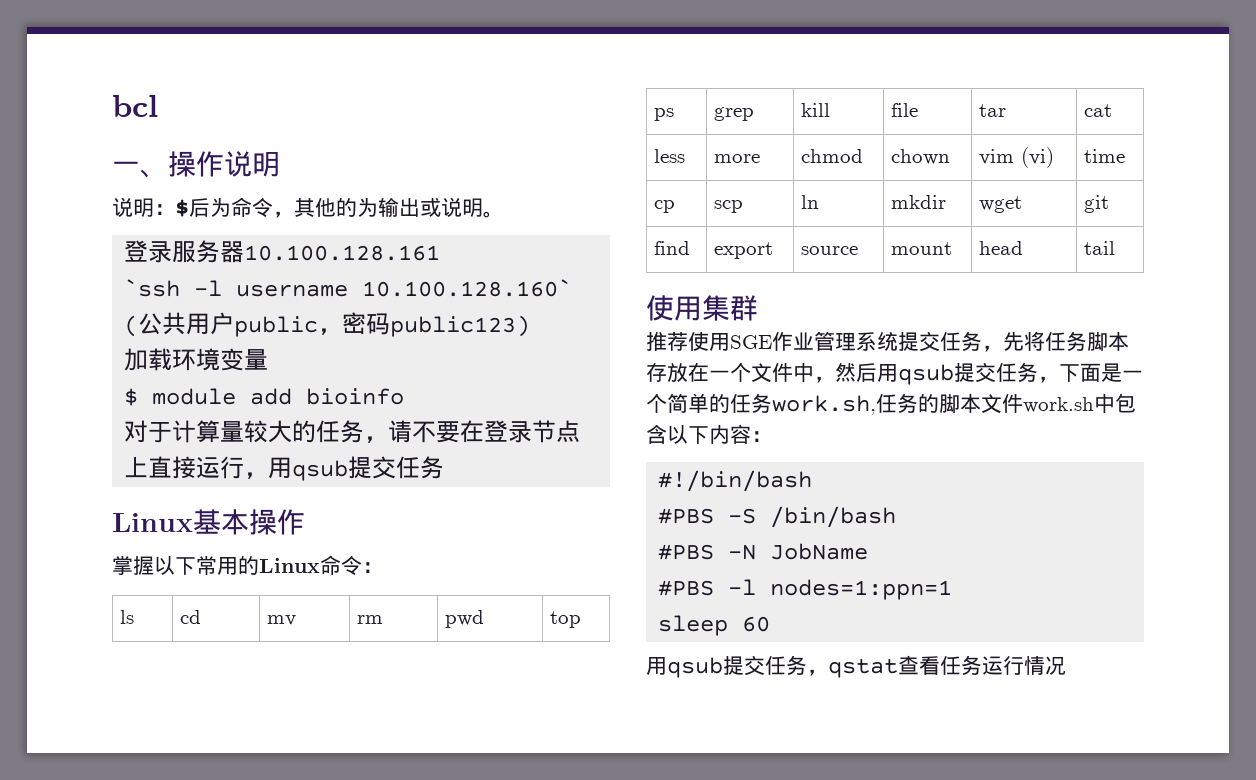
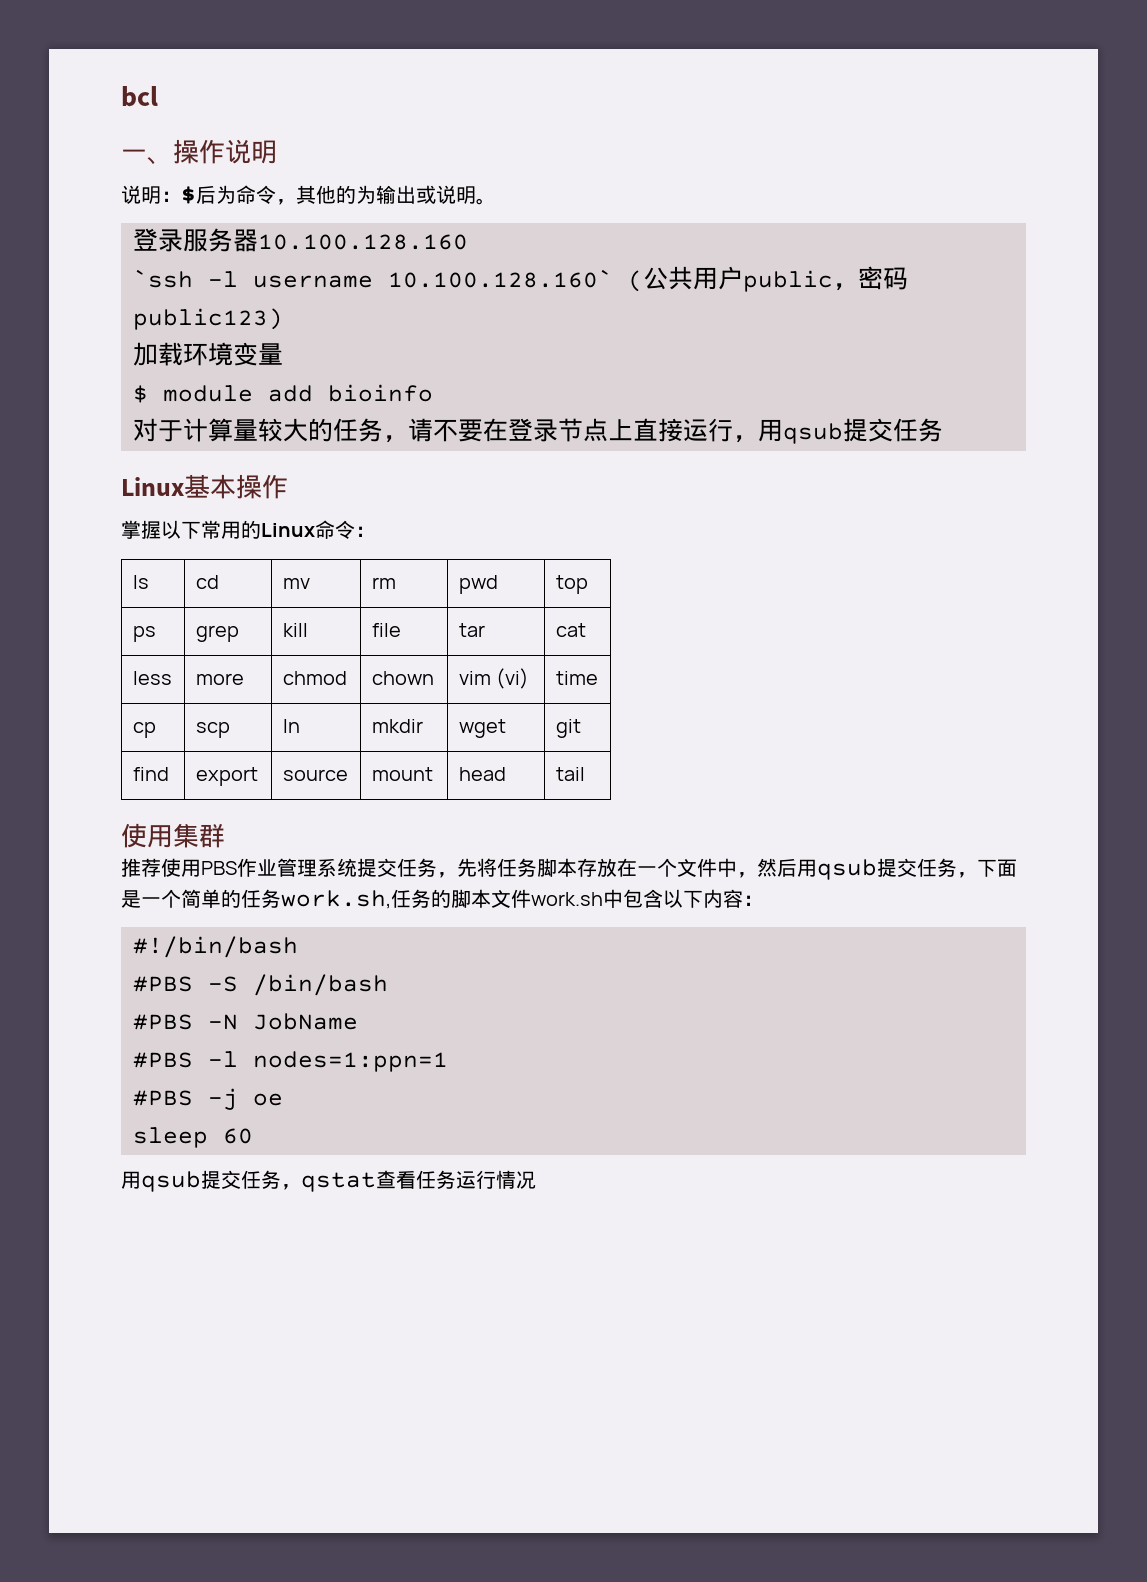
- 登录服务器10.100.128.161
+ 登录服务器10.100.128.160
- 推荐使用SGE作业管理系统提交任务，先将任务脚本存放在一个文件中，然后用qsub提交任务，下面是一个简单的任务work.sh,任务的脚本文件work.sh中包含以下内容：
+ 推荐使用PBS作业管理系统提交任务，先将任务脚本存放在一个文件中，然后用qsub提交任务，下面是一个简单的任务work.sh,任务的脚本文件work.sh中包含以下内容：
+ #PBS -j oe

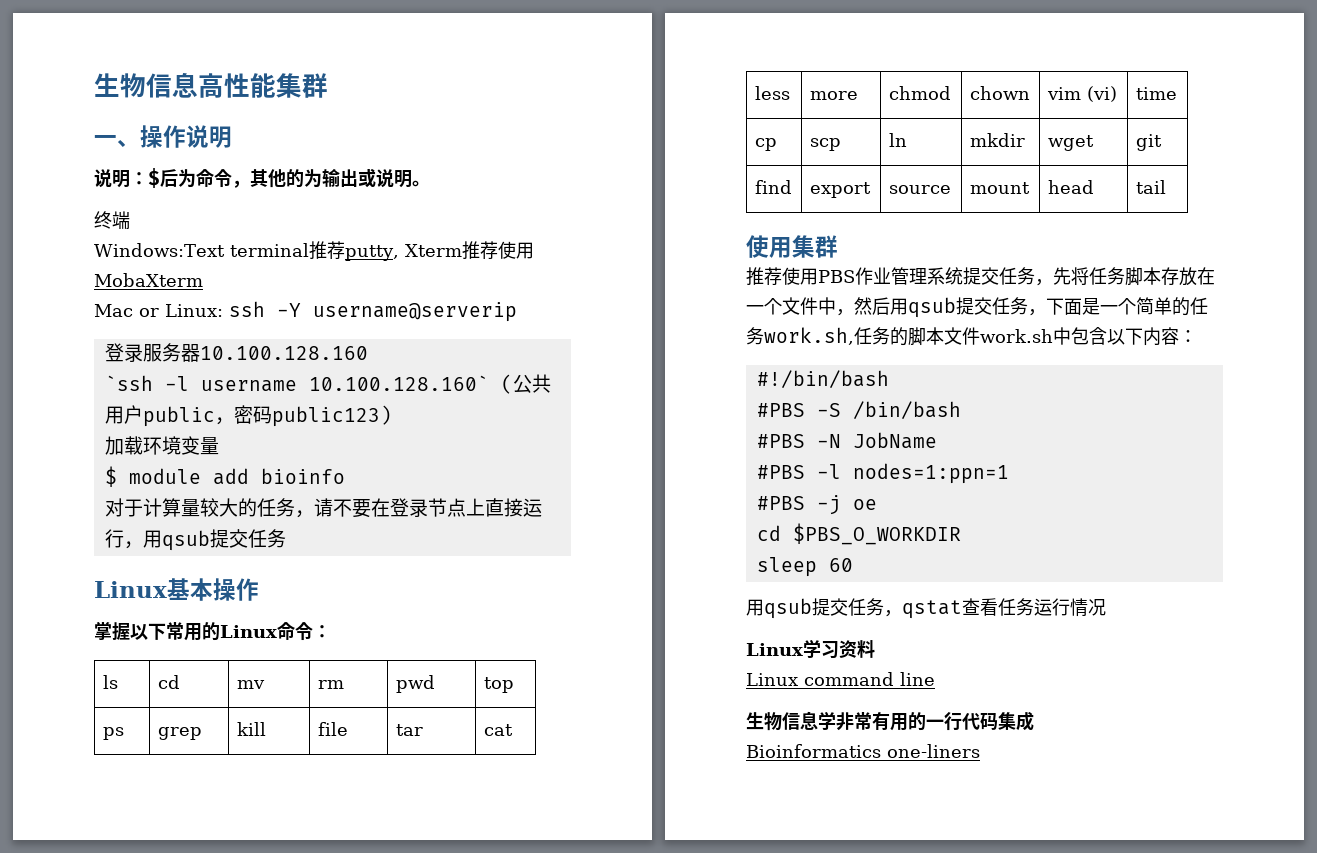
- bcl
+ 生物信息高性能集群
+ 终端
+ Windows:Text terminal推荐putty, Xterm推荐使用MobaXterm
+ Mac or Linux: ssh -Y username@serverip
+ cd $PBS_O_WORKDIR
+ Linux学习资料
+ Linux command line
+ 生物信息学非常有用的一行代码集成
+ Bioinformatics one-liners

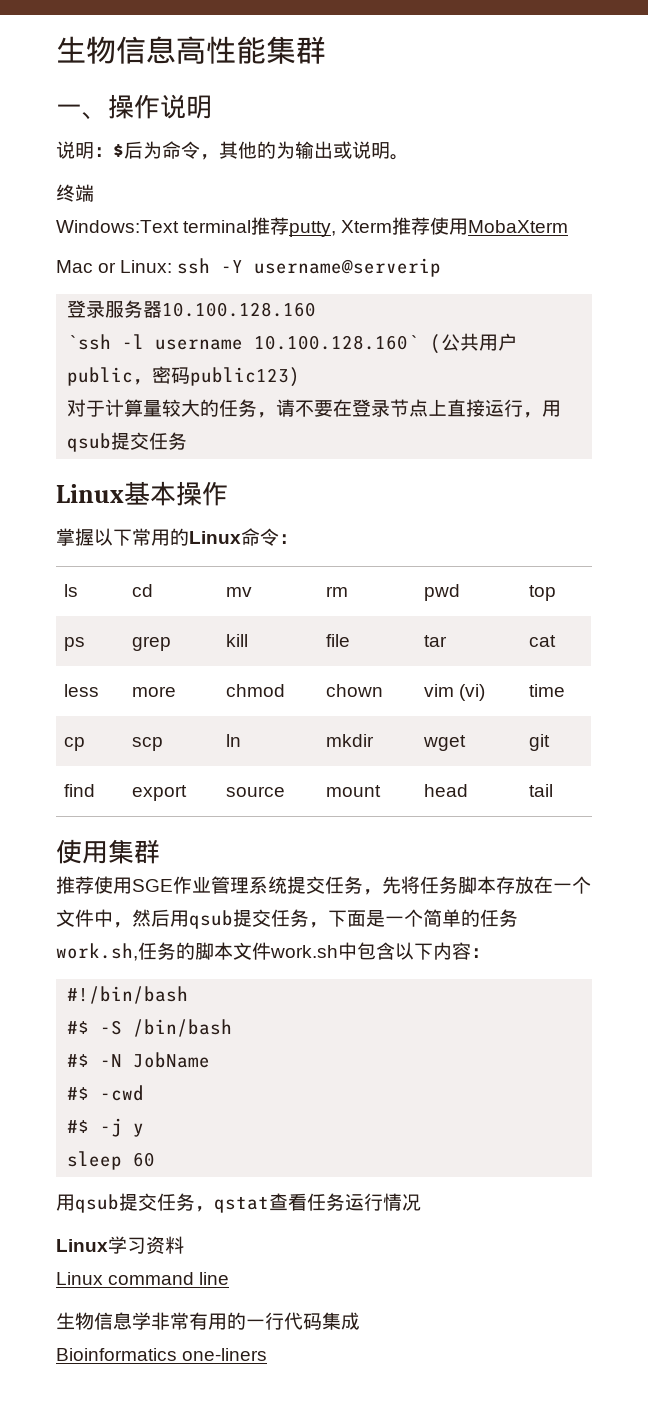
- 加载环境变量
- $ module add bioinfo
- 推荐使用PBS作业管理系统提交任务，先将任务脚本存放在一个文件中，然后用qsub提交任务，下面是一个简单的任务work.sh,任务的脚本文件work.sh中包含以下内容：
+ 推荐使用SGE作业管理系统提交任务，先将任务脚本存放在一个文件中，然后用qsub提交任务，下面是一个简单的任务work.sh,任务的脚本文件work.sh中包含以下内容：
- #PBS -S /bin/bash
+ #$ -S /bin/bash
- #PBS -N JobName
+ #$ -N JobName
- #PBS -l nodes=1:ppn=1
- #PBS -j oe
- cd $PBS_O_WORKDIR
+ #$ -cwd
+ #$ -j y

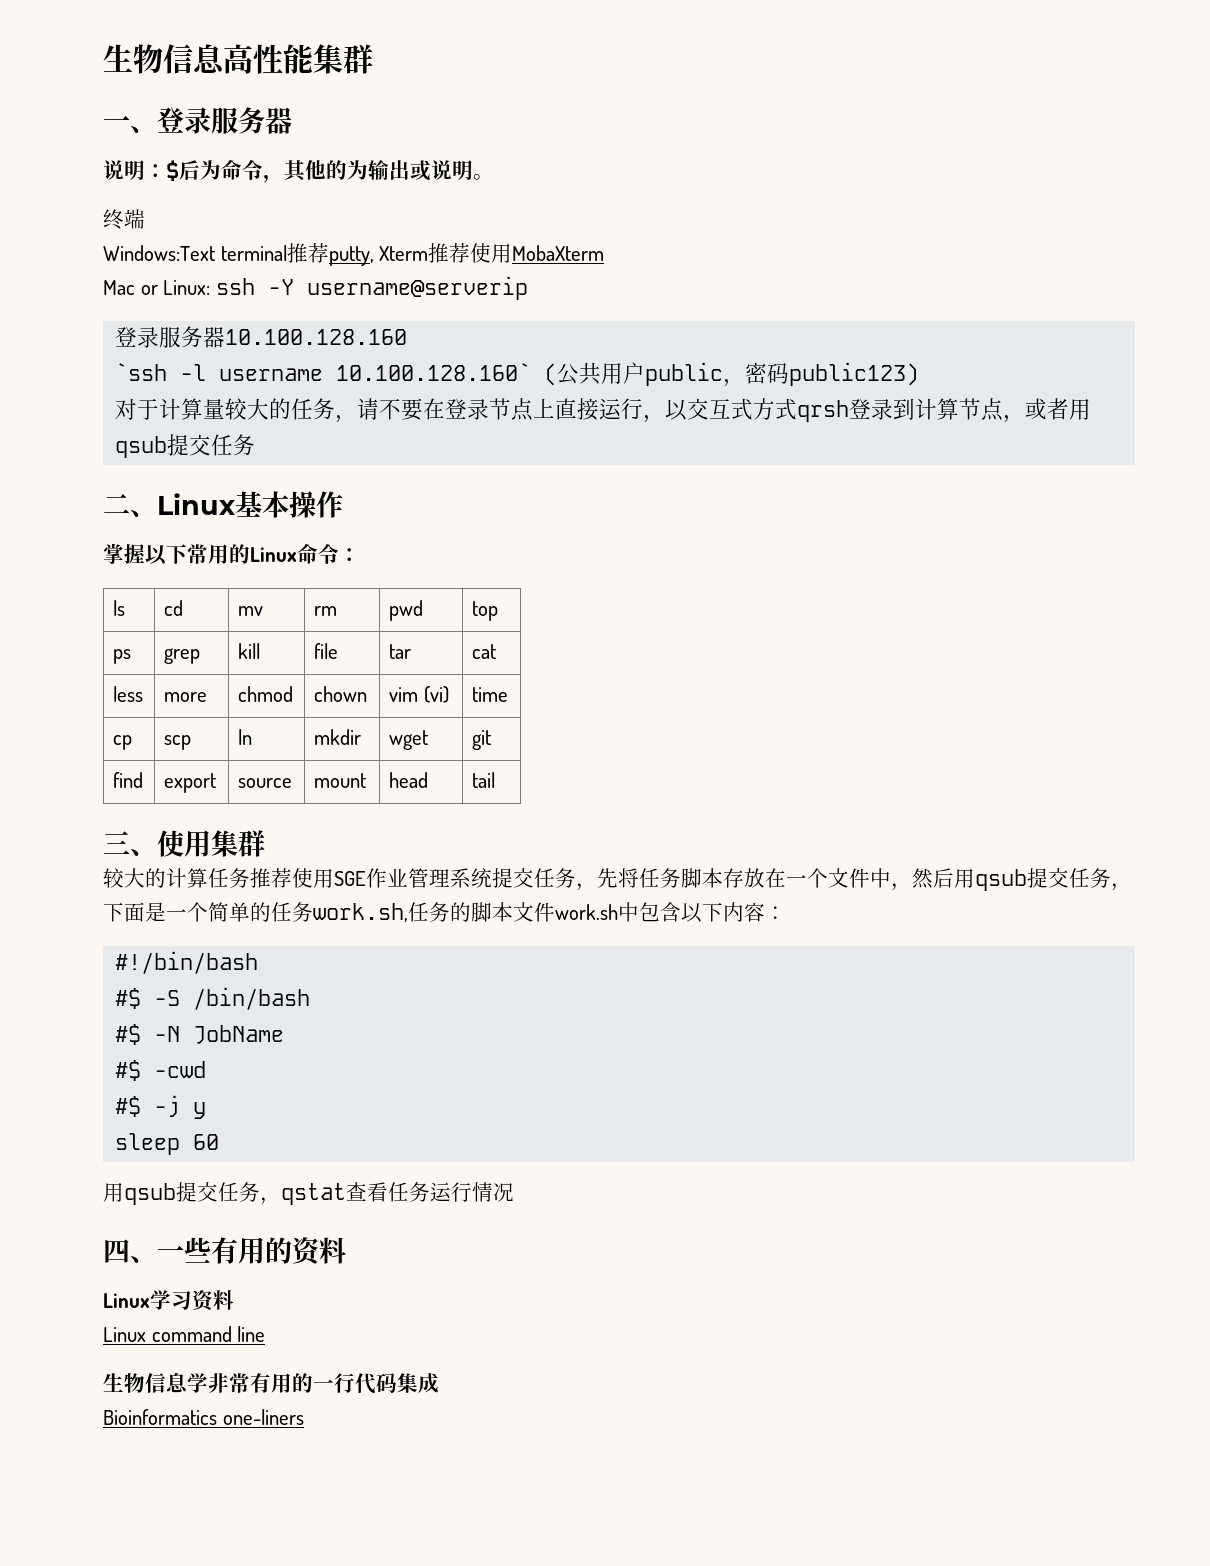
- 一、操作说明
+ 一、登录服务器
- 对于计算量较大的任务，请不要在登录节点上直接运行，用qsub提交任务
+ 对于计算量较大的任务，请不要在登录节点上直接运行，以交互式方式qrsh登录到计算节点，或者用qsub提交任务
- Linux基本操作
+ 二、Linux基本操作
- 使用集群
+ 三、使用集群
- 推荐使用SGE作业管理系统提交任务，先将任务脚本存放在一个文件中，然后用qsub提交任务，下面是一个简单的任务work.sh,任务的脚本文件work.sh中包含以下内容：
+ 较大的计算任务推荐使用SGE作业管理系统提交任务，先将任务脚本存放在一个文件中，然后用qsub提交任务，下面是一个简单的任务work.sh,任务的脚本文件work.sh中包含以下内容：
+ 四、一些有用的资料

